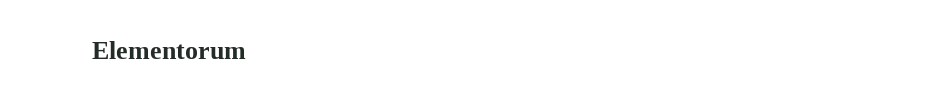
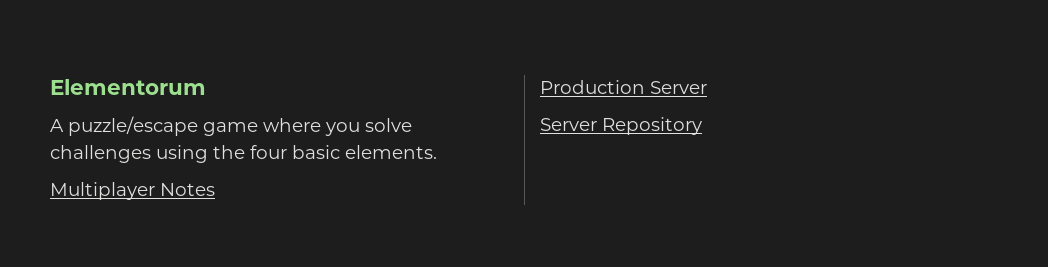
+ A puzzle/escape game where you solve challenges using the four basic elements.
+ Multiplayer Notes
+ Production Server
+ Server Repository

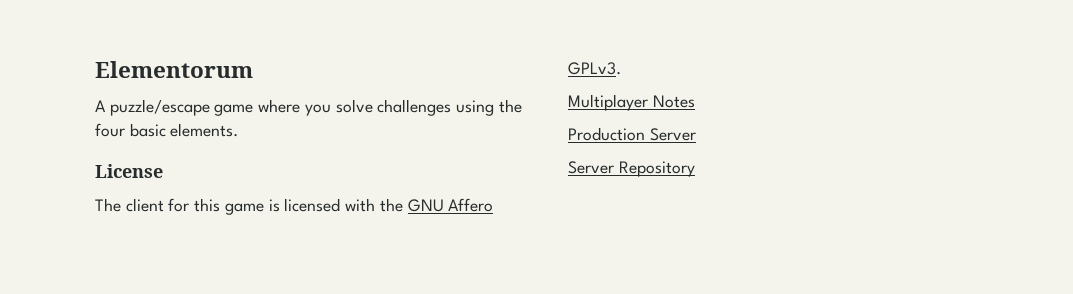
+ License
+ The client for this game is licensed with the GNU Affero GPLv3.

